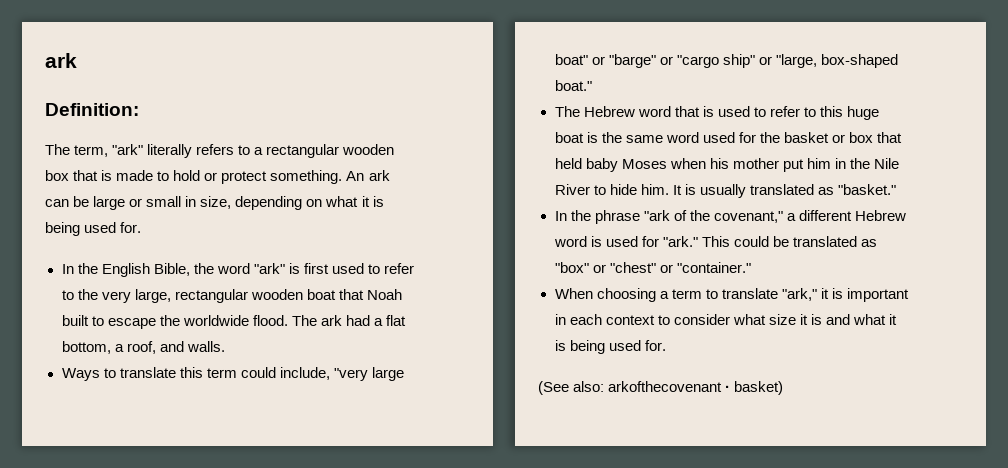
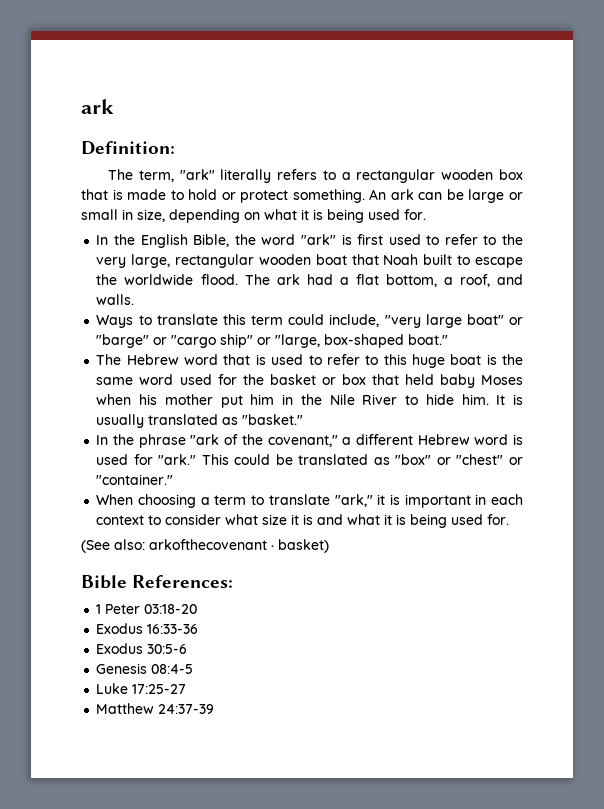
+ Bible References:
+ 1 Peter 03:18-20
+ Exodus 16:33-36
+ Exodus 30:5-6
+ Genesis 08:4-5
+ Luke 17:25-27
+ Matthew 24:37-39

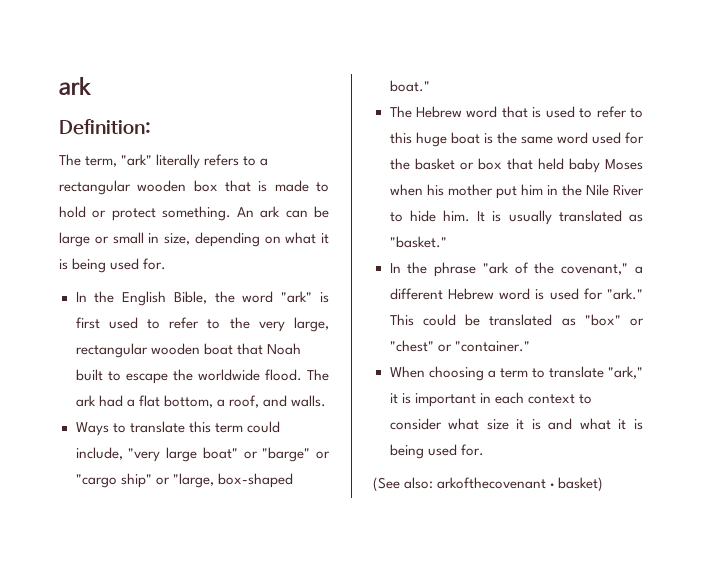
- Bible References:
- 1 Peter 03:18-20
- Exodus 16:33-36
- Exodus 30:5-6
- Genesis 08:4-5
- Luke 17:25-27
- Matthew 24:37-39

